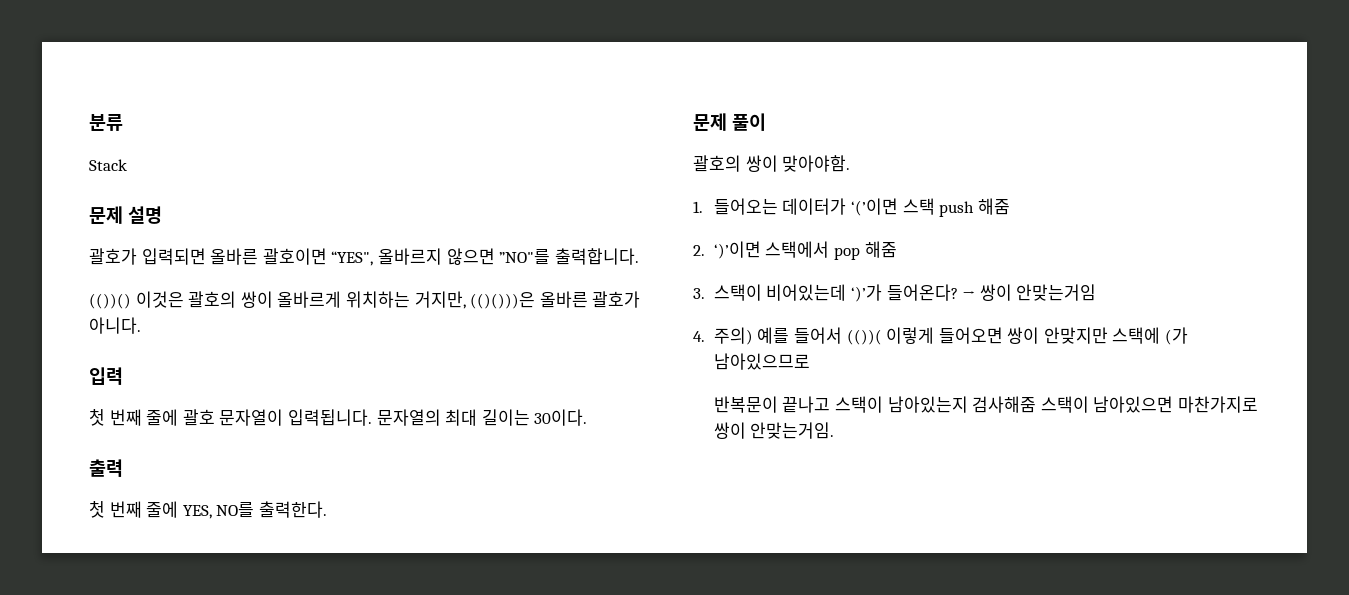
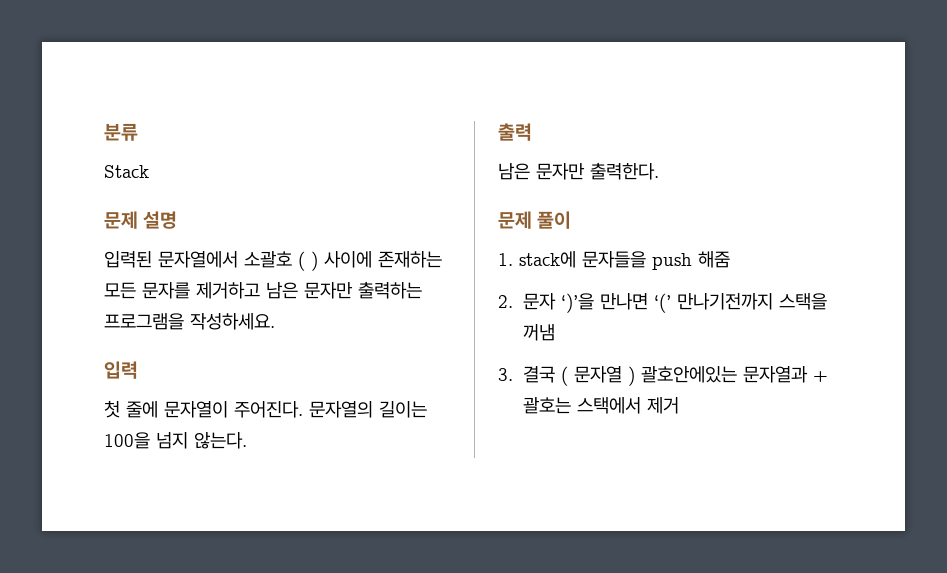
- 괄호가 입력되면 올바른 괄호이면 “YES", 올바르지 않으면 ”NO"를 출력합니다.
- (())() 이것은 괄호의 쌍이 올바르게 위치하는 거지만, (()()))은 올바른 괄호가 아니다.
+ 입력된 문자열에서 소괄호 ( ) 사이에 존재하는 모든 문자를 제거하고 남은 문자만 출력하는 프로그램을 작성하세요.
  입력
- 첫 번째 줄에 괄호 문자열이 입력됩니다. 문자열의 최대 길이는 30이다.
+ 첫 줄에 문자열이 주어진다. 문자열의 길이는 100을 넘지 않는다.
  출력
- 첫 번째 줄에 YES, NO를 출력한다.
+ 남은 문자만 출력한다.
  문제 풀이
- 괄호의 쌍이 맞아야함.
- 1. 들어오는 데이터가 ‘(’이면 스택 push 해줌
- 2. ‘)’이면 스택에서 pop 해줌
- 3. 스택이 비어있는데 ‘)’가 들어온다? → 쌍이 안맞는거임
- 4. 주의) 예를 들어서 (())( 이렇게 들어오면 쌍이 안맞지만 스택에 (가 남아있으므로
- 반복문이 끝나고 스택이 남아있는지 검사해줌 스택이 남아있으면 마찬가지로 쌍이 안맞는거임.
+ 1. stack에 문자들을 push 해줌
+ 2. 문자 ‘)’을 만나면 ‘(’ 만나기전까지 스택을 꺼냄
+ 3. 결국 ( 문자열 ) 괄호안에있는 문자열과 + 괄호는 스택에서 제거

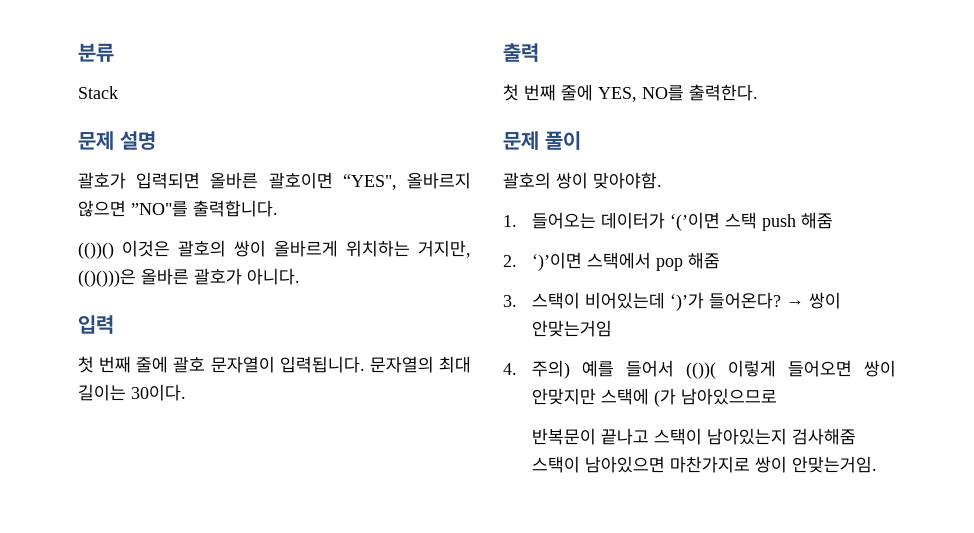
- 입력된 문자열에서 소괄호 ( ) 사이에 존재하는 모든 문자를 제거하고 남은 문자만 출력하는 프로그램을 작성하세요.
+ 괄호가 입력되면 올바른 괄호이면 “YES", 올바르지 않으면 ”NO"를 출력합니다.
+ (())() 이것은 괄호의 쌍이 올바르게 위치하는 거지만, (()()))은 올바른 괄호가 아니다.
  입력
- 첫 줄에 문자열이 주어진다. 문자열의 길이는 100을 넘지 않는다.
+ 첫 번째 줄에 괄호 문자열이 입력됩니다. 문자열의 최대 길이는 30이다.
  출력
- 남은 문자만 출력한다.
+ 첫 번째 줄에 YES, NO를 출력한다.
  문제 풀이
- 1. stack에 문자들을 push 해줌
- 2. 문자 ‘)’을 만나면 ‘(’ 만나기전까지 스택을 꺼냄
- 3. 결국 ( 문자열 ) 괄호안에있는 문자열과 + 괄호는 스택에서 제거
+ 괄호의 쌍이 맞아야함.
+ 1. 들어오는 데이터가 ‘(’이면 스택 push 해줌
+ 2. ‘)’이면 스택에서 pop 해줌
+ 3. 스택이 비어있는데 ‘)’가 들어온다? → 쌍이 안맞는거임
+ 4. 주의) 예를 들어서 (())( 이렇게 들어오면 쌍이 안맞지만 스택에 (가 남아있으므로
+ 반복문이 끝나고 스택이 남아있는지 검사해줌 스택이 남아있으면 마찬가지로 쌍이 안맞는거임.

